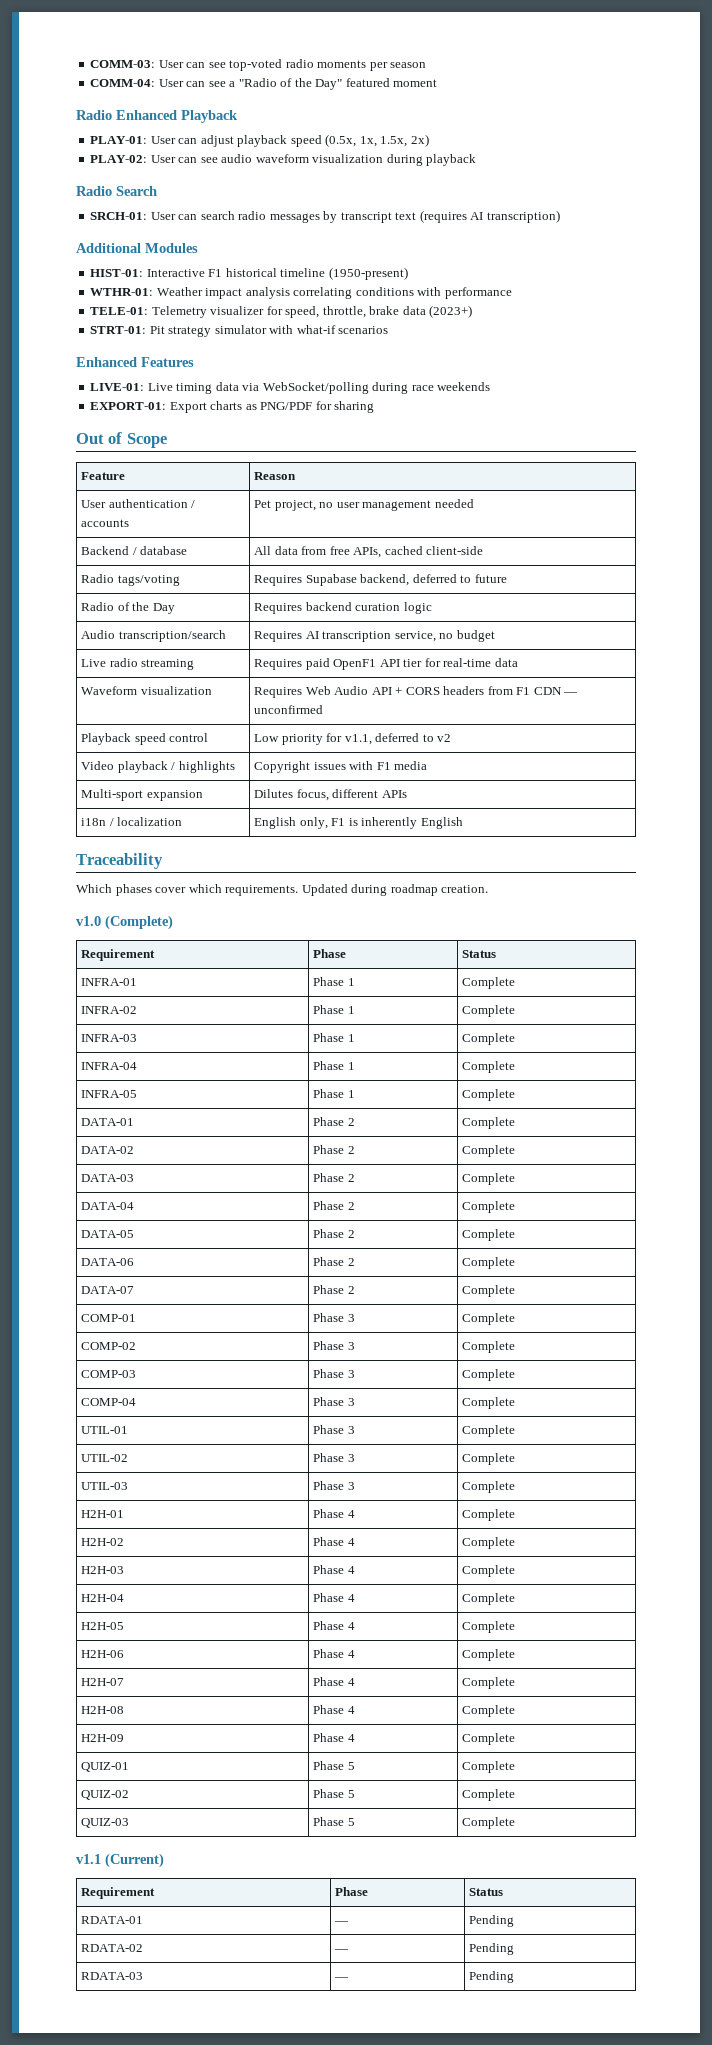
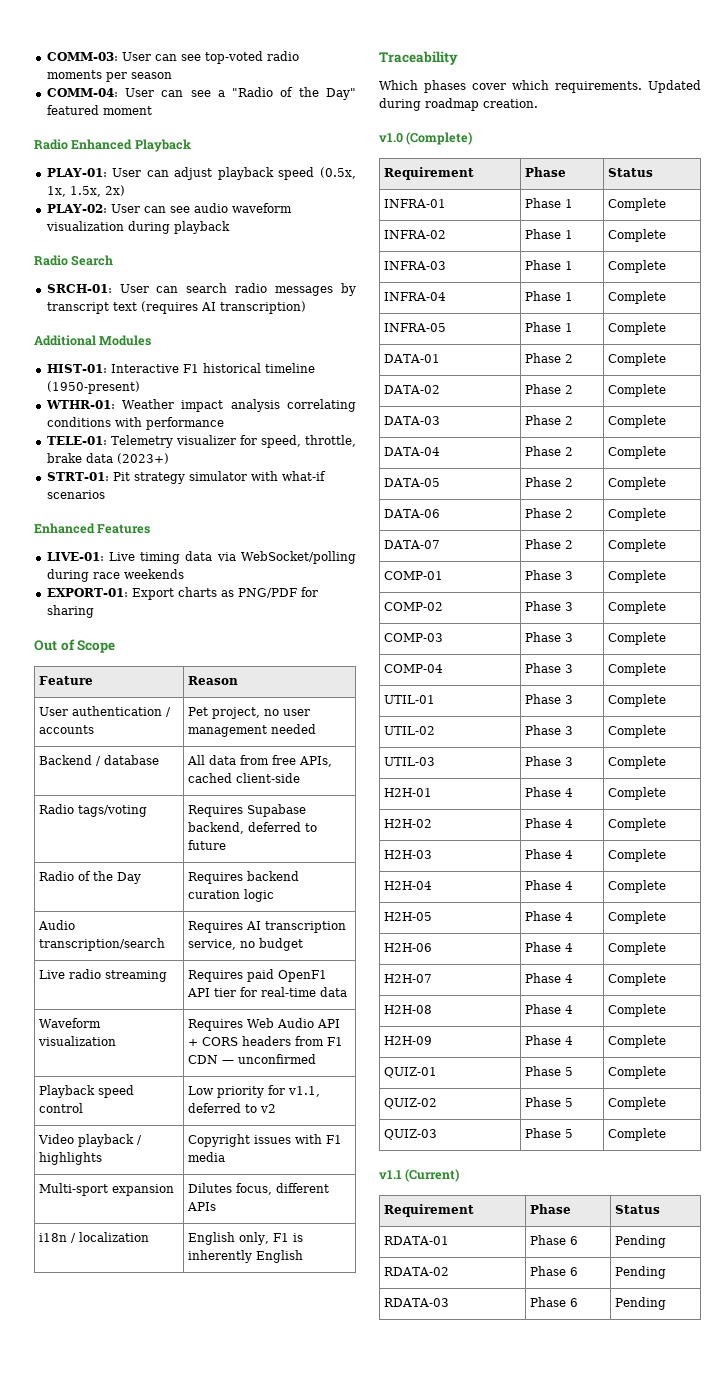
- RDATA-01 | — | Pending
+ RDATA-01 | Phase 6 | Pending
- RDATA-02 | — | Pending
+ RDATA-02 | Phase 6 | Pending
- RDATA-03 | — | Pending
+ RDATA-03 | Phase 6 | Pending

